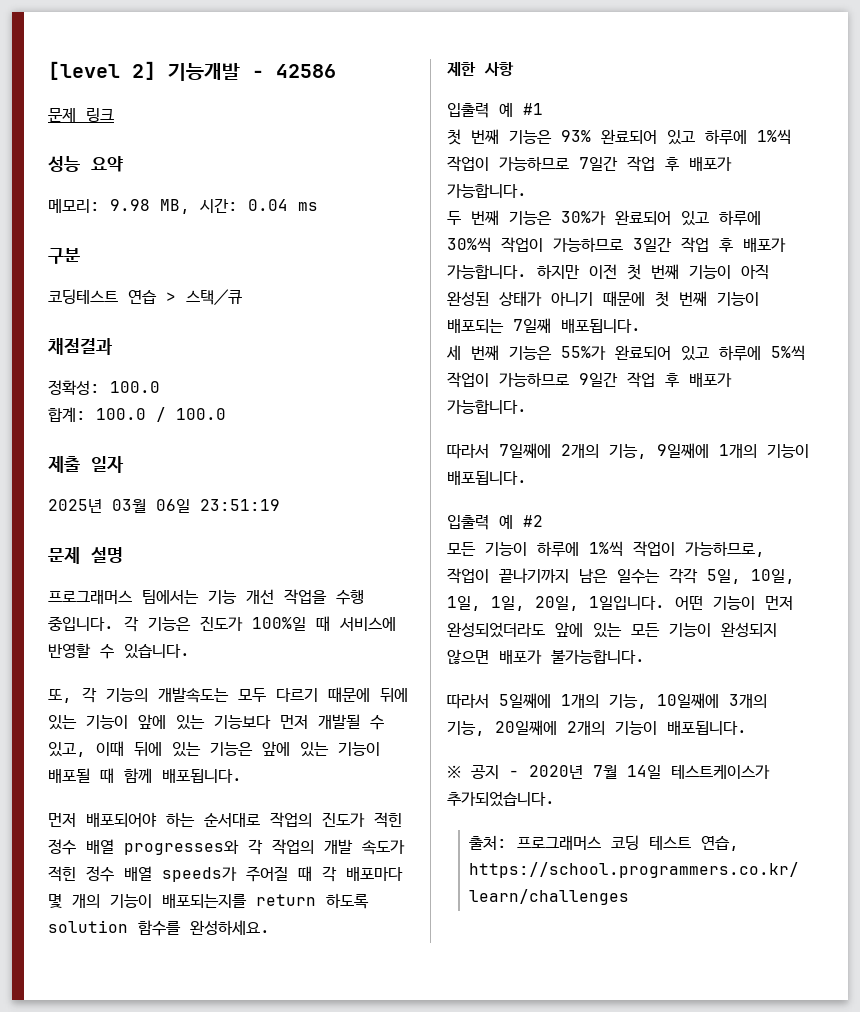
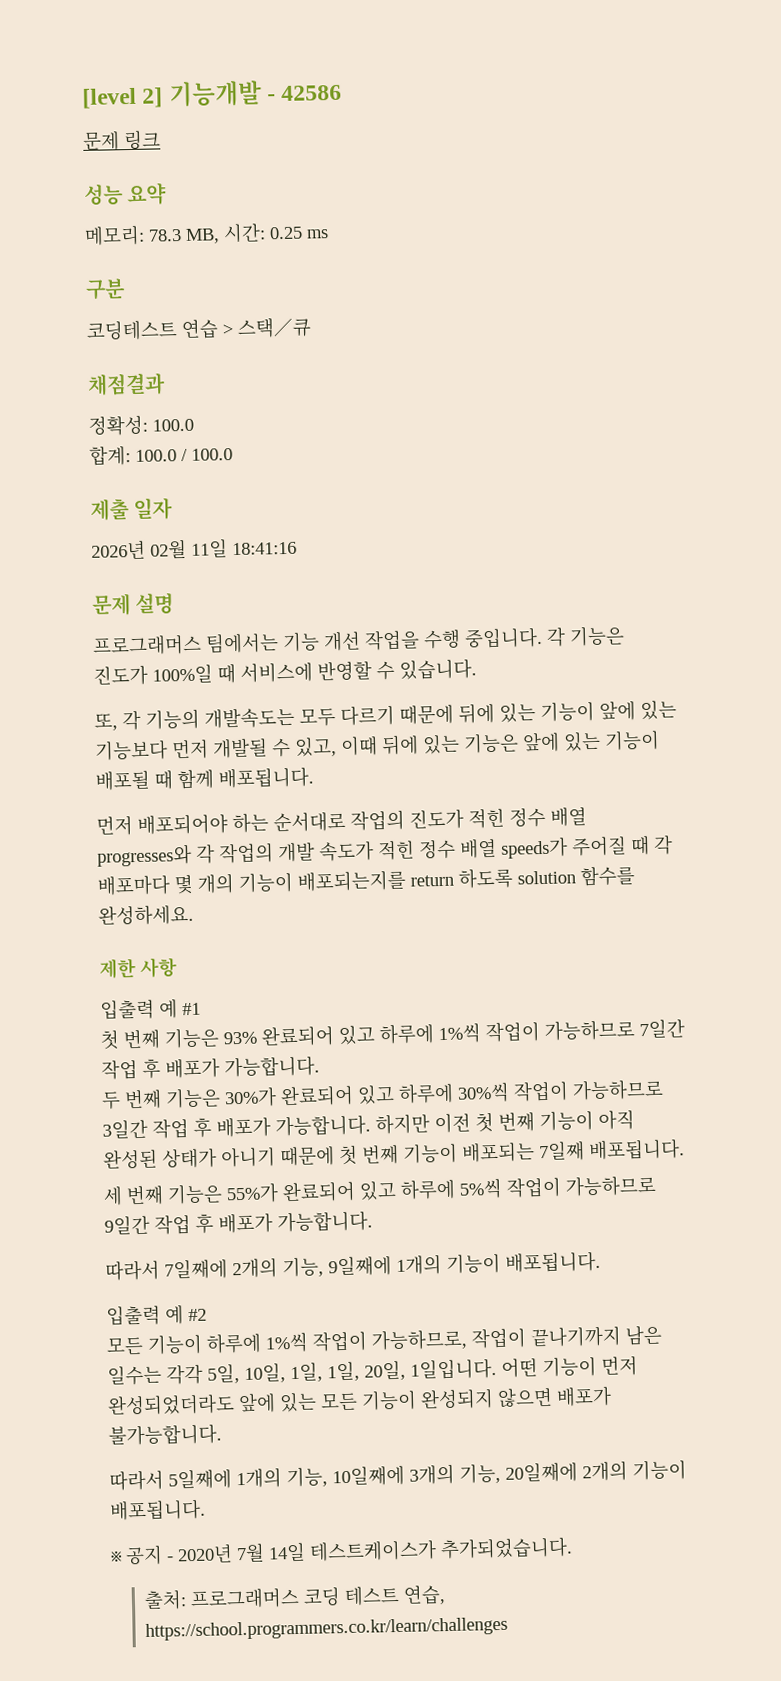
- 메모리: 9.98 MB, 시간: 0.04 ms
+ 메모리: 78.3 MB, 시간: 0.25 ms
- 2025년 03월 06일 23:51:19
+ 2026년 02월 11일 18:41:16

